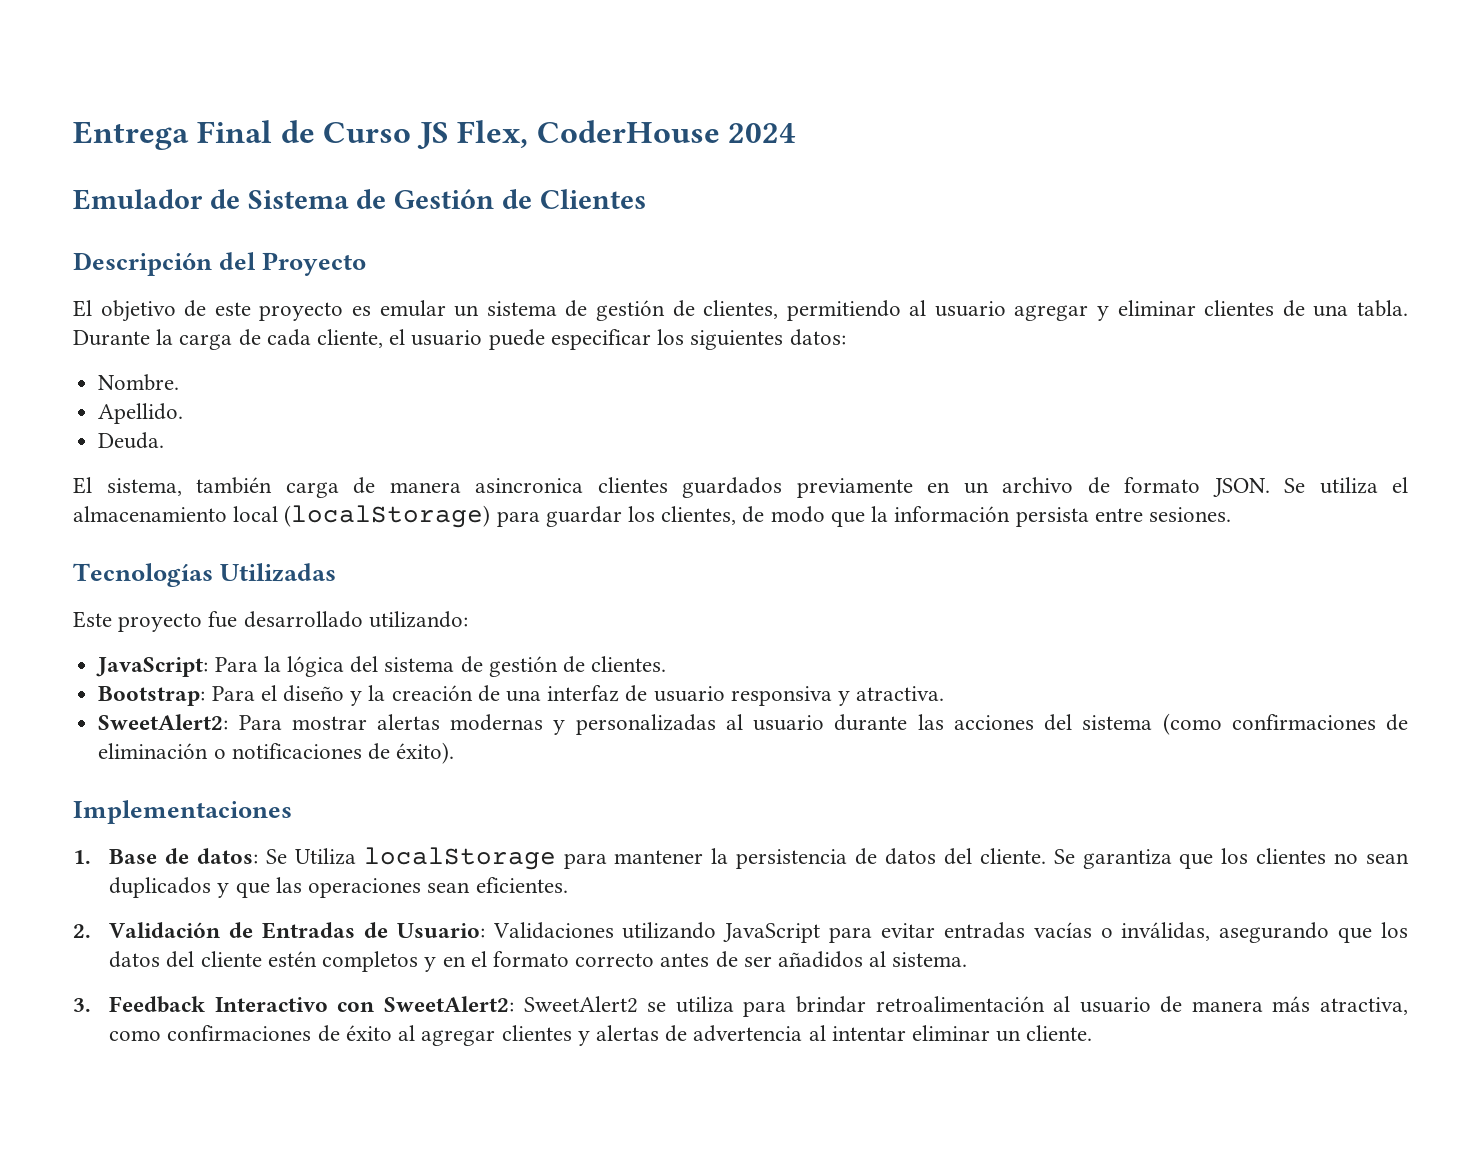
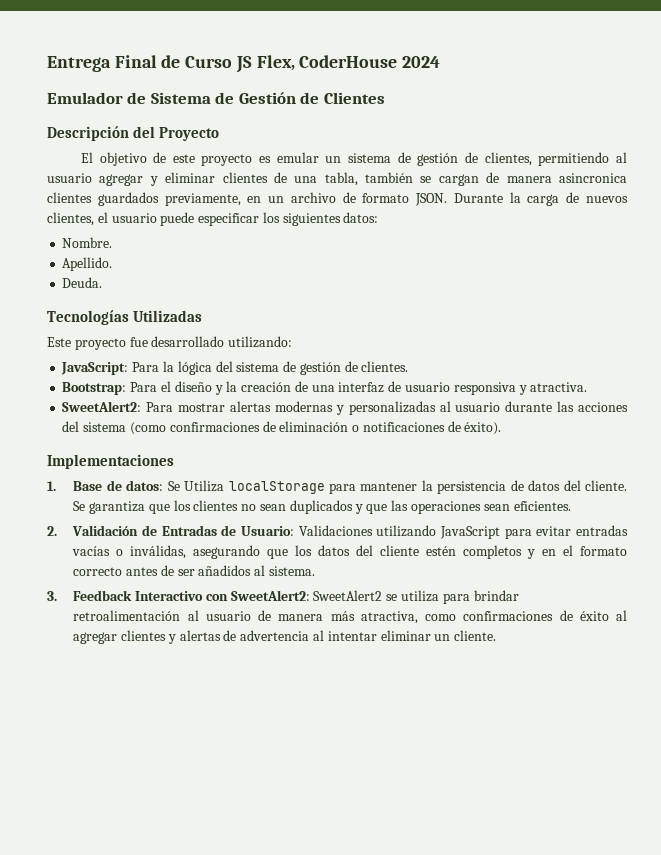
- El objetivo de este proyecto es emular un sistema de gestión de clientes, permitiendo al usuario agregar y eliminar clientes de una tabla.
+ El objetivo de este proyecto es emular un sistema de gestión de clientes, permitiendo al usuario agregar y eliminar clientes de una tabla, también se cargan de manera asincronica clientes guardados previamente, en un archivo de formato JSON.
- Durante la carga de cada cliente, el usuario puede especificar los siguientes datos:
+ Durante la carga de nuevos clientes, el usuario puede especificar los siguientes datos:
- El sistema, también carga de manera asincronica clientes guardados previamente en un archivo de formato JSON. Se utiliza el almacenamiento local (localStorage) para guardar los clientes, de modo que la información persista entre sesiones.

